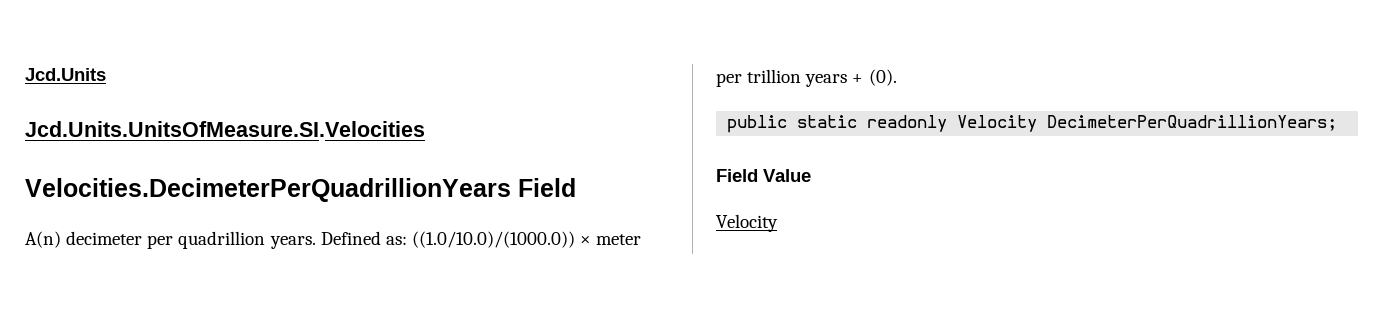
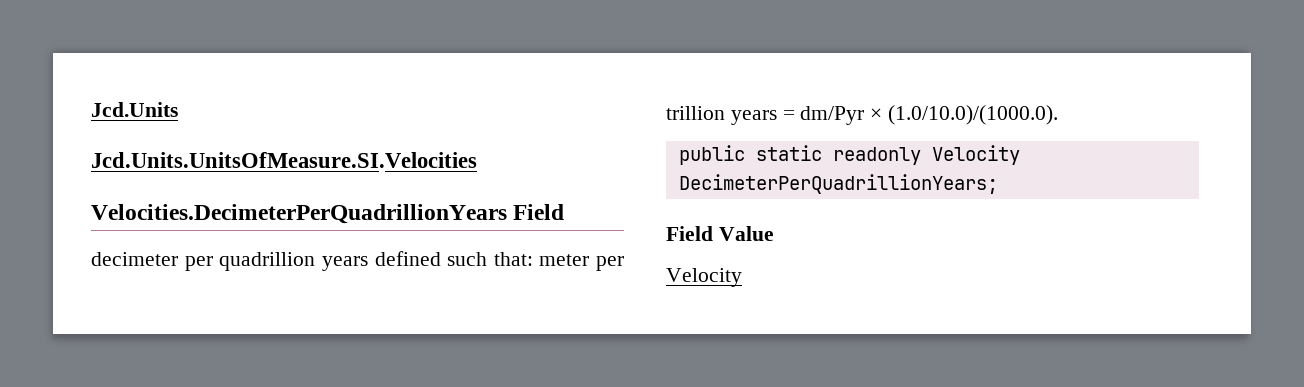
- A(n) decimeter per quadrillion years. Defined as: ((1.0/10.0)/(1000.0)) × meter per trillion years + (0).
+ decimeter per quadrillion years defined such that: meter per trillion years = dm/Pyr × (1.0/10.0)/(1000.0).

